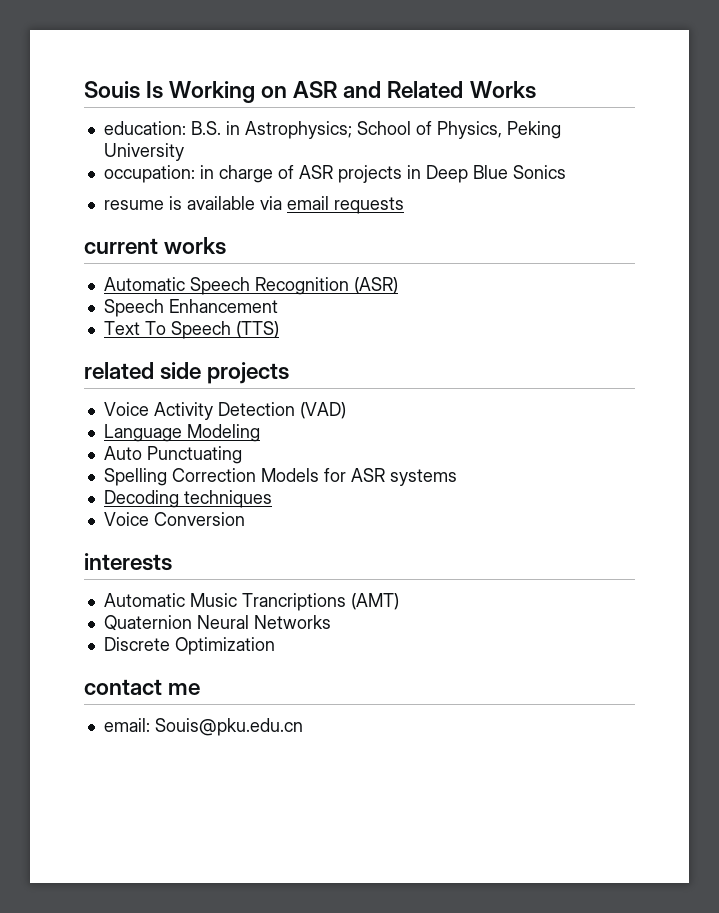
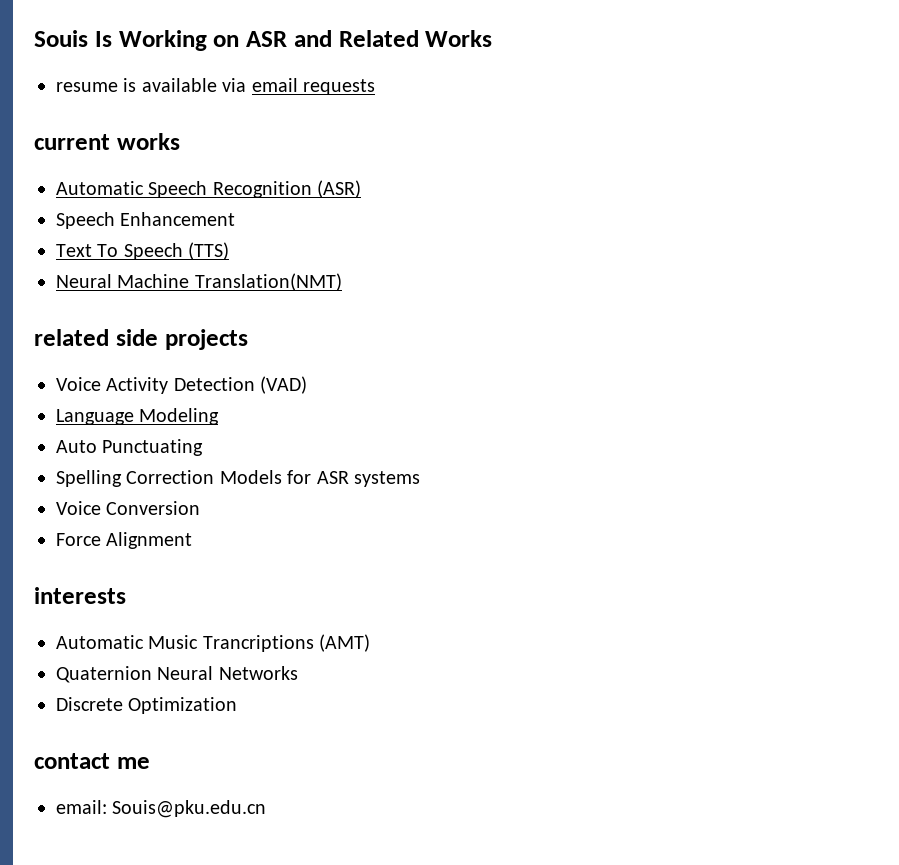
- education: B.S. in Astrophysics; School of Physics, Peking University
- occupation: in charge of ASR projects in Deep Blue Sonics
+ Neural Machine Translation(NMT)
- Decoding techniques
+ Force Alignment

